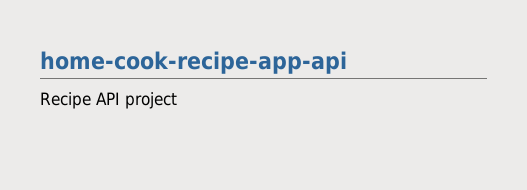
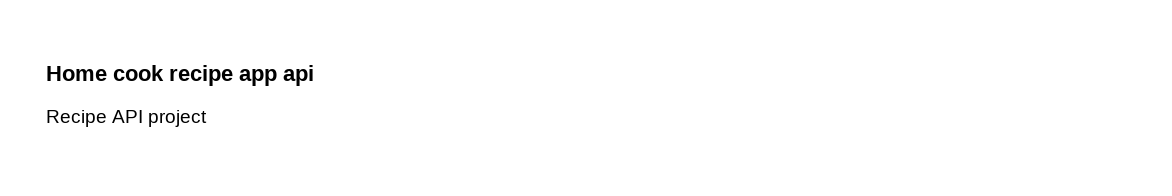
- home-cook-recipe-app-api
+ Home cook recipe app api

